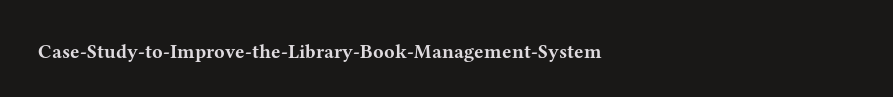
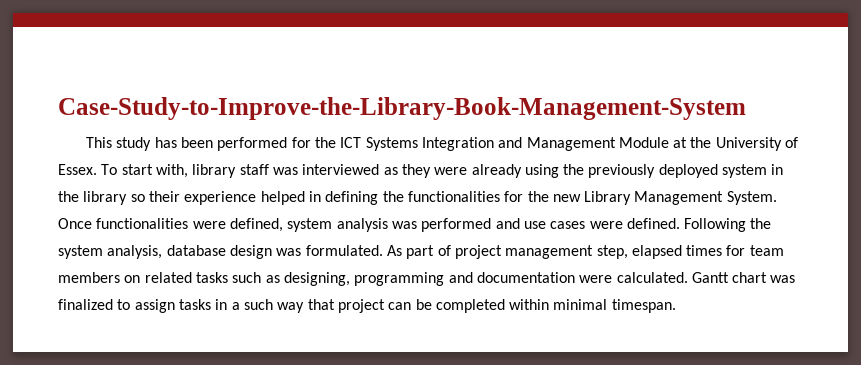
+ This study has been performed for the ICT Systems Integration and Management Module at the University of Essex. To start with, library staff was interviewed as they were already using the previously deployed system in the library so their experience helped in defining the functionalities for the new Library Management System. Once functionalities were defined, system analysis was performed and use cases were defined. Following the system analysis, database design was formulated. As part of project management step, elapsed times for team members on related tasks such as designing, programming and documentation were calculated. Gantt chart was finalized to assign tasks in a such way that project can be completed within minimal timespan.

